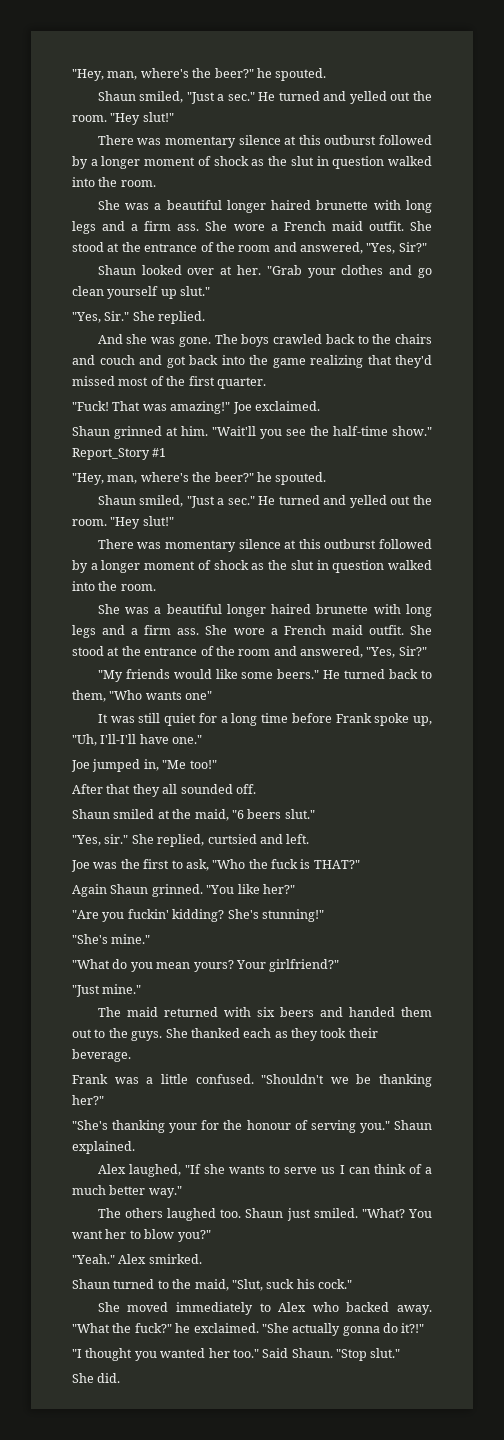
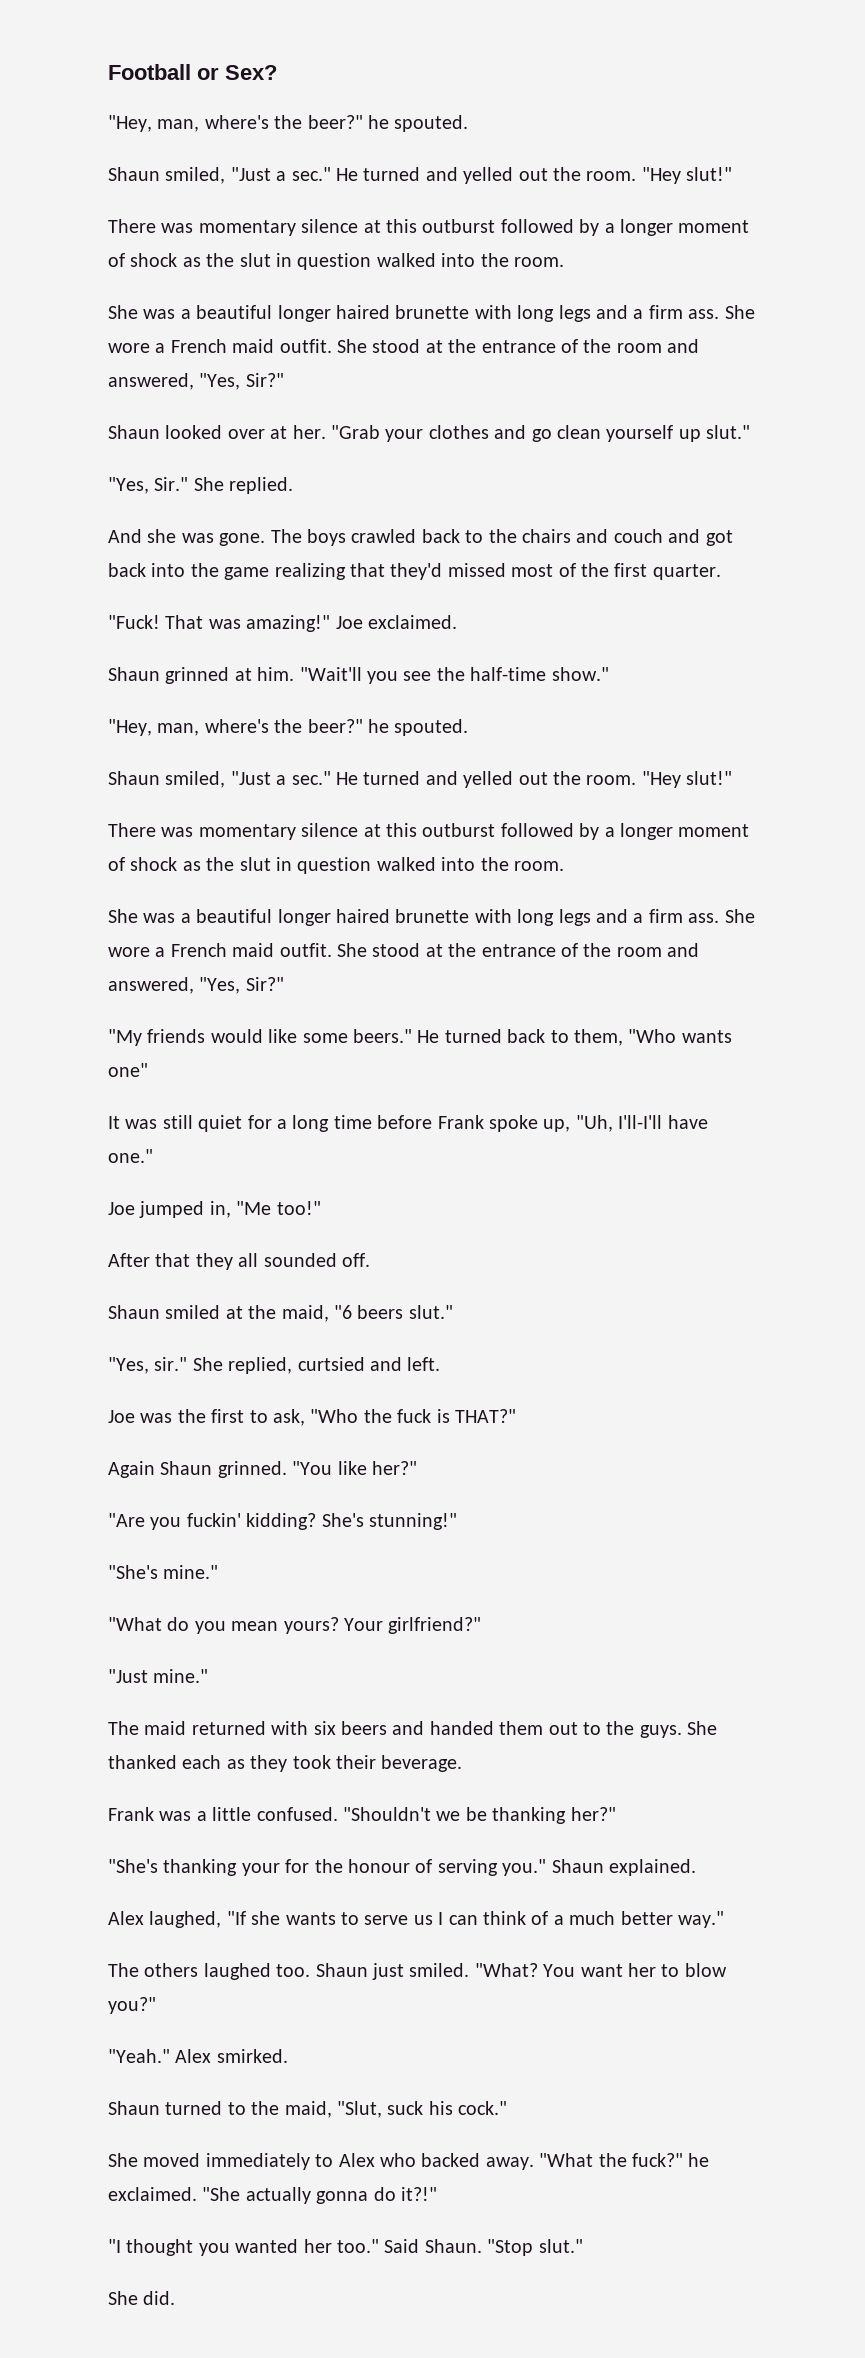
+ Football or Sex?
- Report_Story #1

